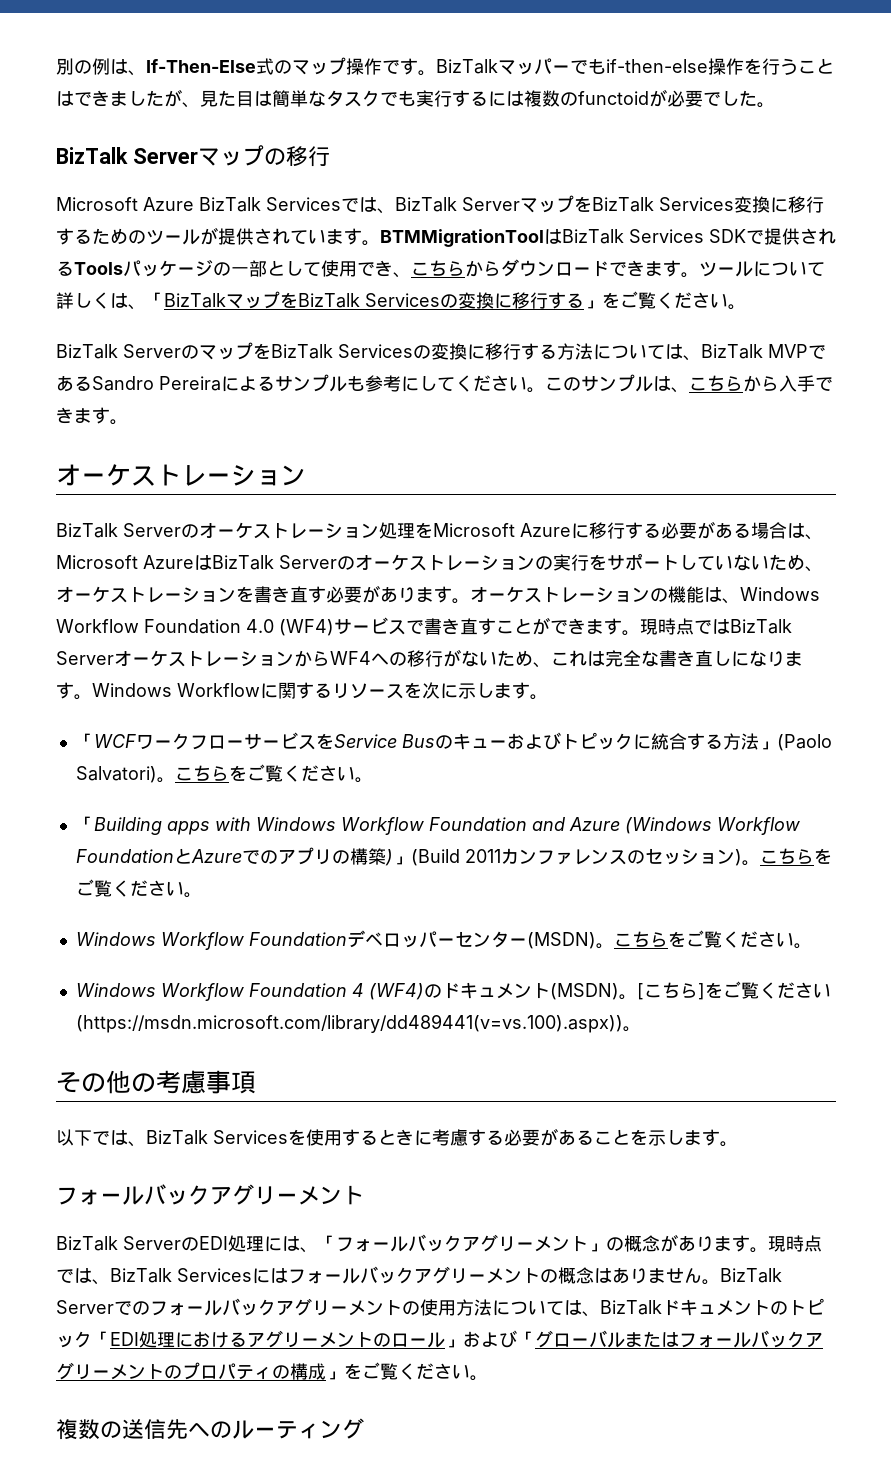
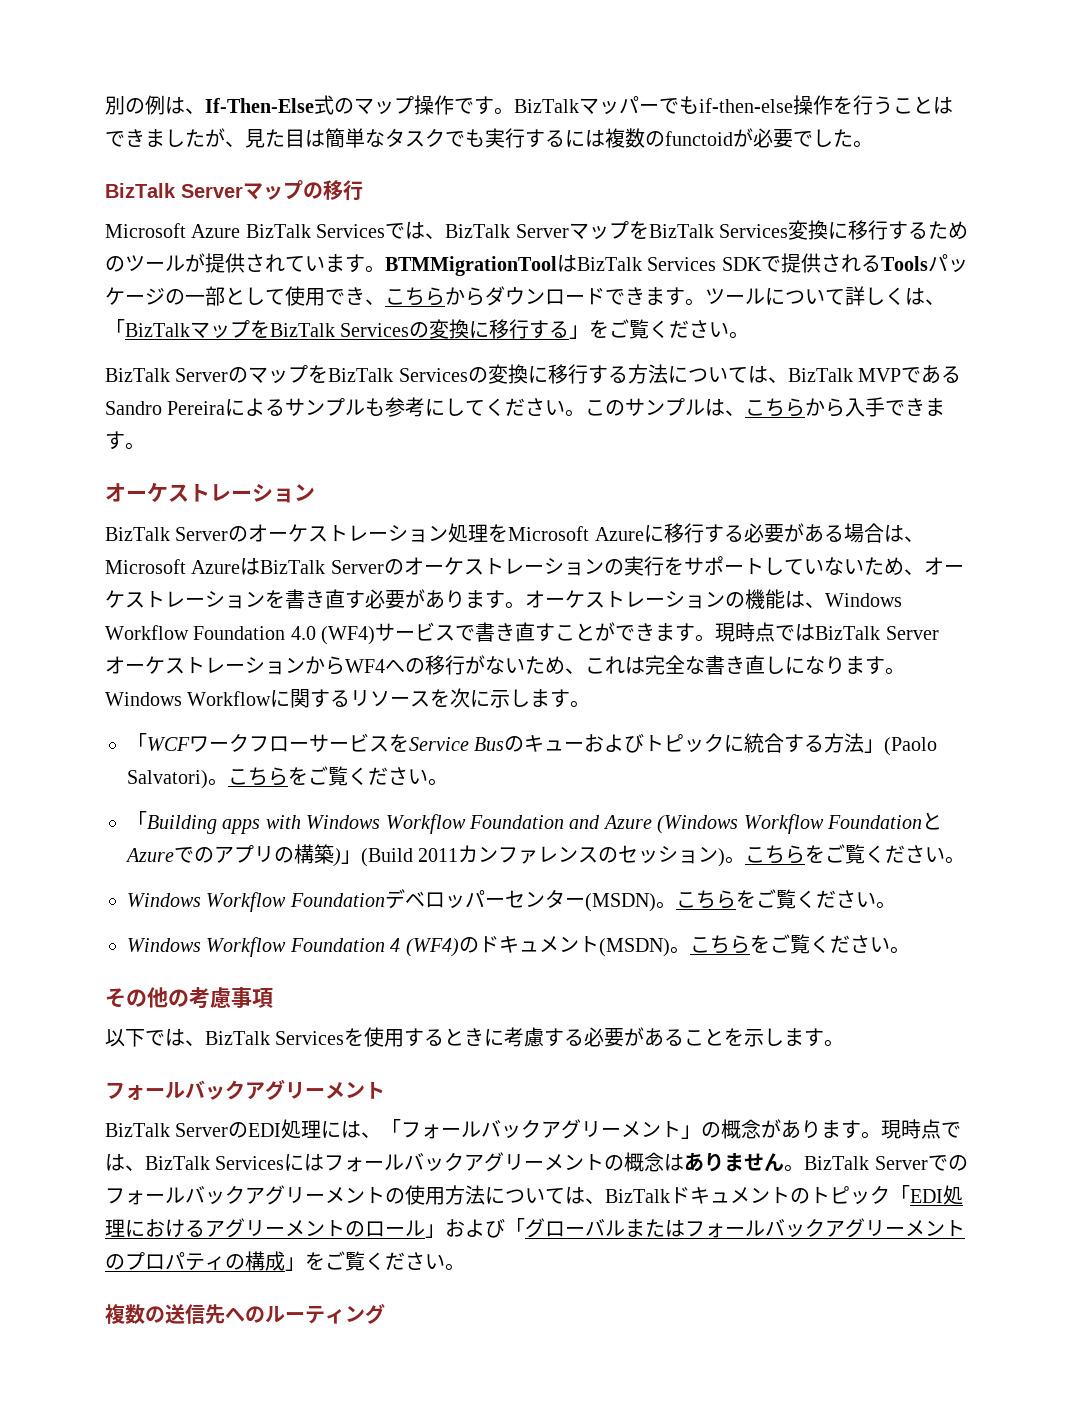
- Windows Workflow Foundation 4 (WF4)のドキュメント(MSDN)。[こちら]をご覧ください(https://msdn.microsoft.com/library/dd489441(v=vs.100).aspx))。
+ Windows Workflow Foundation 4 (WF4)のドキュメント(MSDN)。こちらをご覧ください。

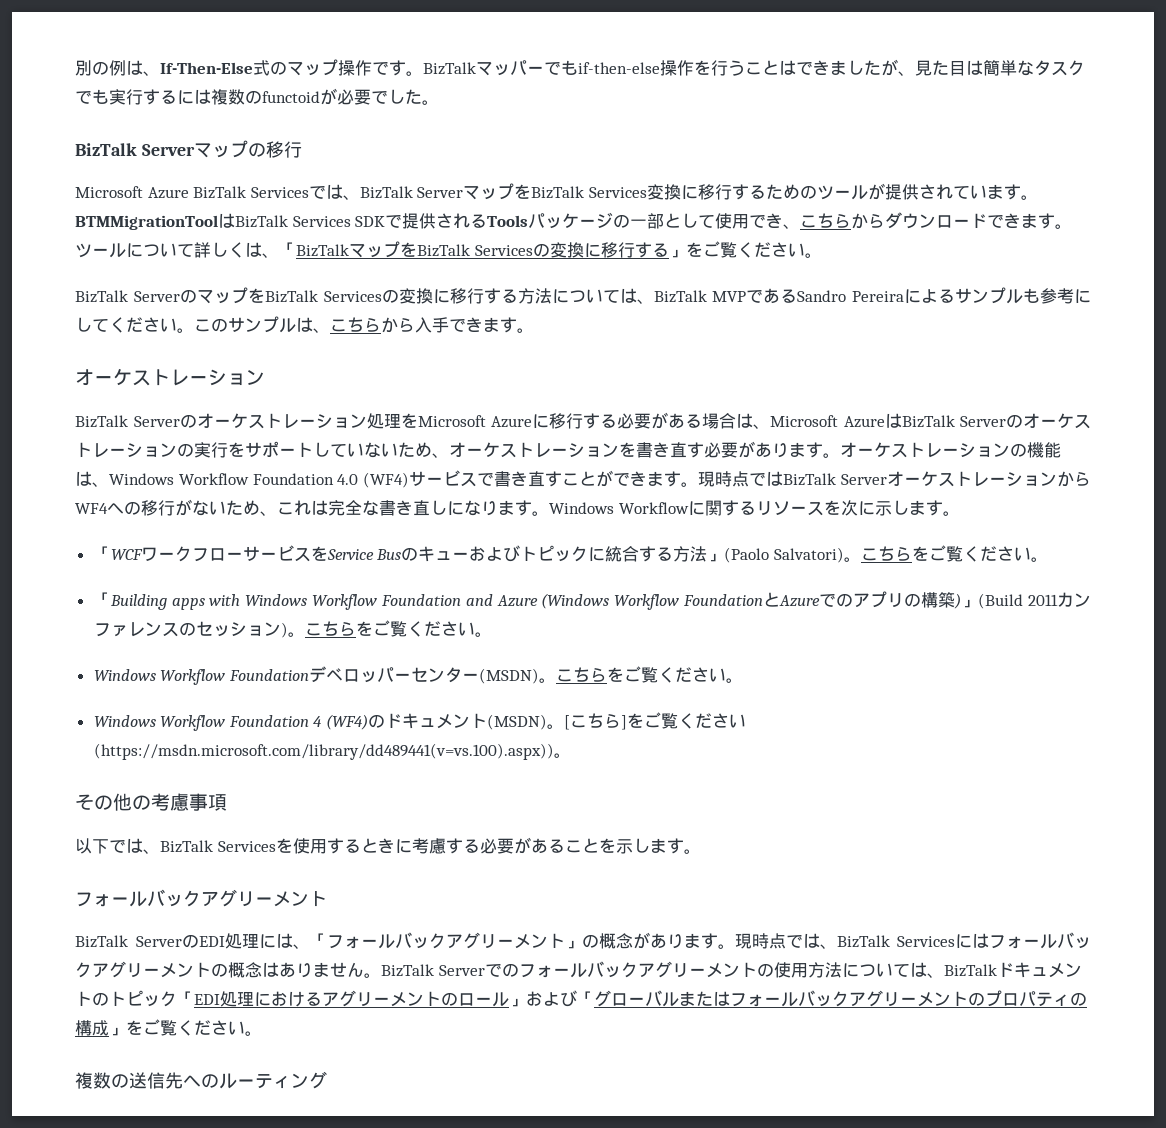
- Windows Workflow Foundation 4 (WF4)のドキュメント(MSDN)。こちらをご覧ください。
+ Windows Workflow Foundation 4 (WF4)のドキュメント(MSDN)。[こちら]をご覧ください(https://msdn.microsoft.com/library/dd489441(v=vs.100).aspx))。

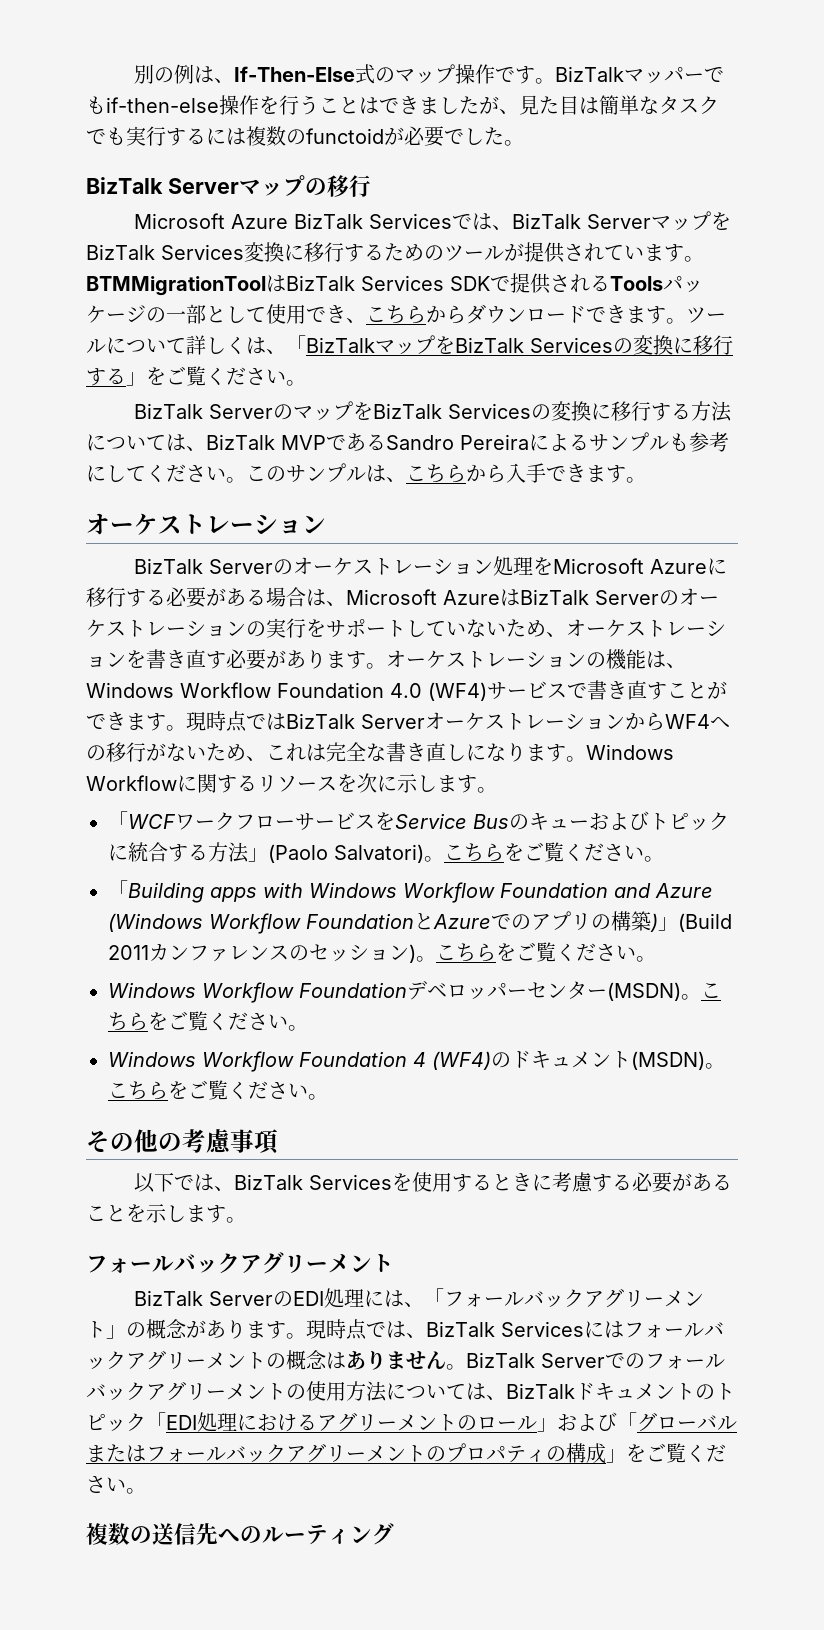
- Windows Workflow Foundation 4 (WF4)のドキュメント(MSDN)。[こちら]をご覧ください(https://msdn.microsoft.com/library/dd489441(v=vs.100).aspx))。
+ Windows Workflow Foundation 4 (WF4)のドキュメント(MSDN)。こちらをご覧ください。

